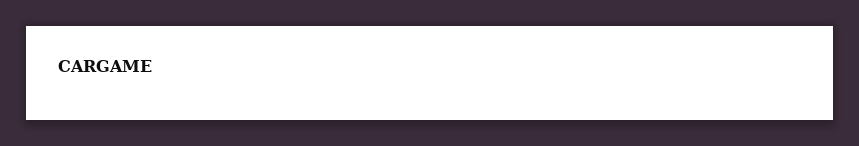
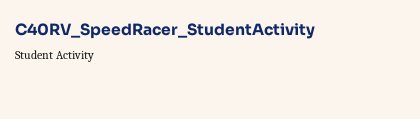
- CARGAME
+ C40RV_SpeedRacer_StudentActivity
+ Student Activity

